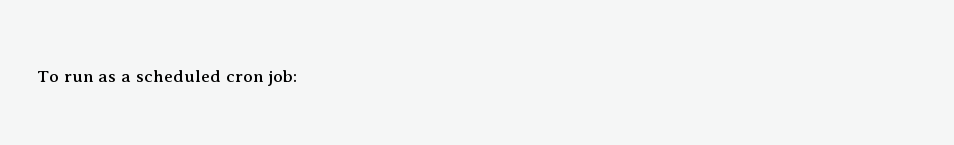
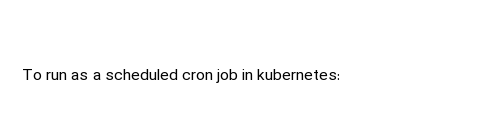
- To run as a scheduled cron job:
+ To run as a scheduled cron job in kubernetes:

